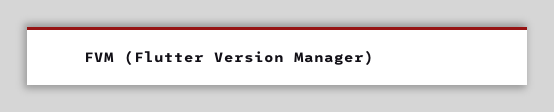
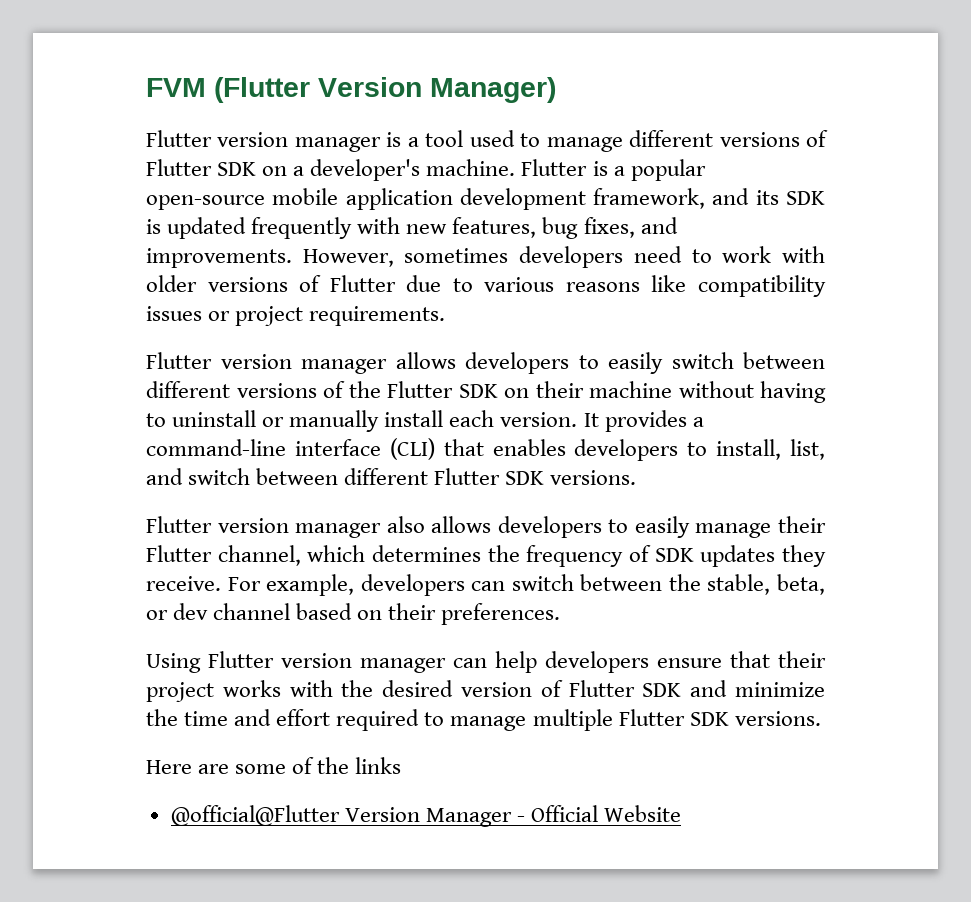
+ Flutter version manager is a tool used to manage different versions of Flutter SDK on a developer's machine. Flutter is a popular open-source mobile application development framework, and its SDK is updated frequently with new features, bug fixes, and improvements. However, sometimes developers need to work with older versions of Flutter due to various reasons like compatibility issues or project requirements.
+ Flutter version manager allows developers to easily switch between different versions of the Flutter SDK on their machine without having to uninstall or manually install each version. It provides a command-line interface (CLI) that enables developers to install, list, and switch between different Flutter SDK versions.
+ Flutter version manager also allows developers to easily manage their Flutter channel, which determines the frequency of SDK updates they receive. For example, developers can switch between the stable, beta, or dev channel based on their preferences.
+ Using Flutter version manager can help developers ensure that their project works with the desired version of Flutter SDK and minimize the time and effort required to manage multiple Flutter SDK versions.
+ Here are some of the links
+ @official@Flutter Version Manager - Official Website

